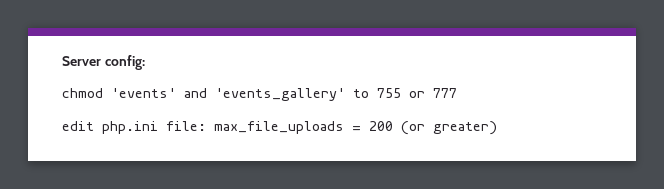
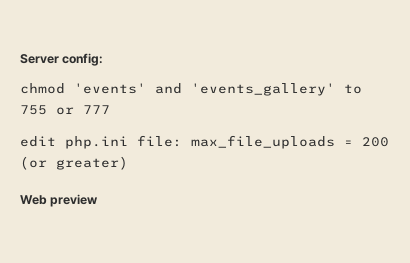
+ Web preview

